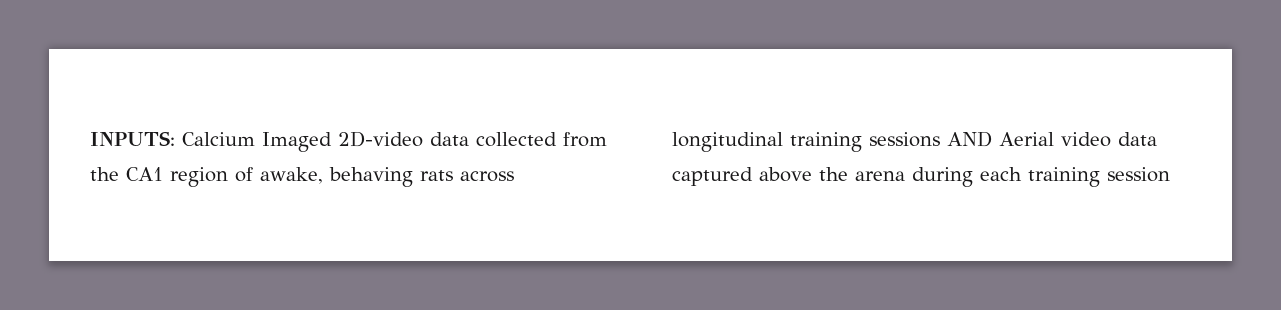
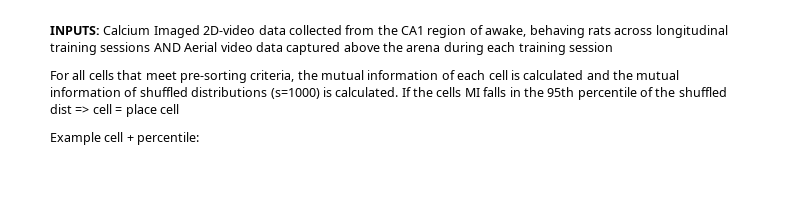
+ For all cells that meet pre-sorting criteria, the mutual information of each cell is calculated and the mutual information of shuffled distributions (s=1000) is calculated. If the cells MI falls in the 95th percentile of the shuffled dist => cell = place cell
+ Example cell + percentile:

